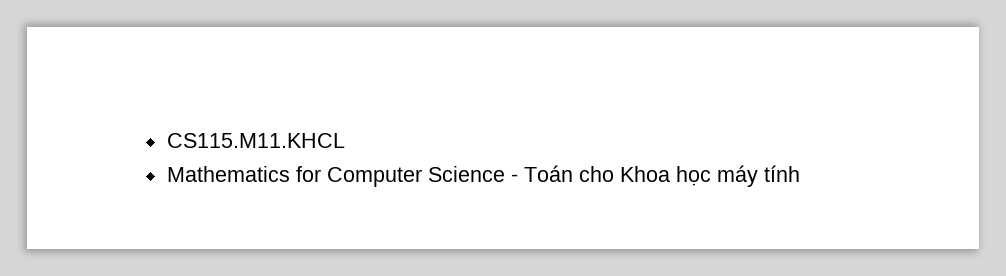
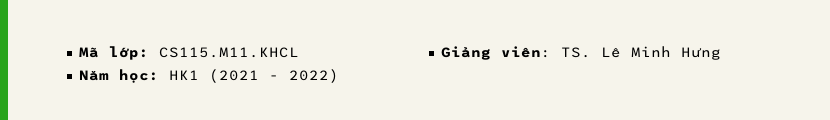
- CS115.M11.KHCL
+ Mã lớp: CS115.M11.KHCL
- Mathematics for Computer Science - Toán cho Khoa học máy tính
+ Năm học: HK1 (2021 - 2022)
+ Giảng viên: TS. Lê Minh Hưng

